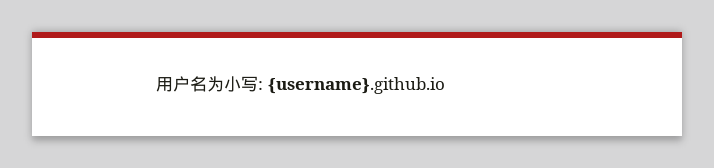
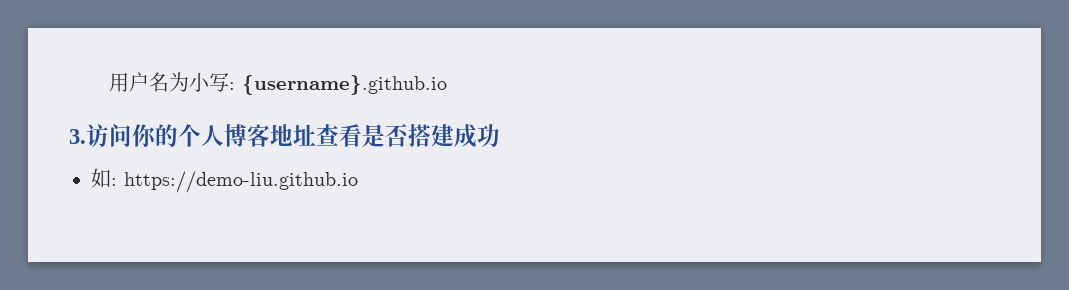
+ 3.访问你的个人博客地址查看是否搭建成功
+ 如: https://demo-liu.github.io

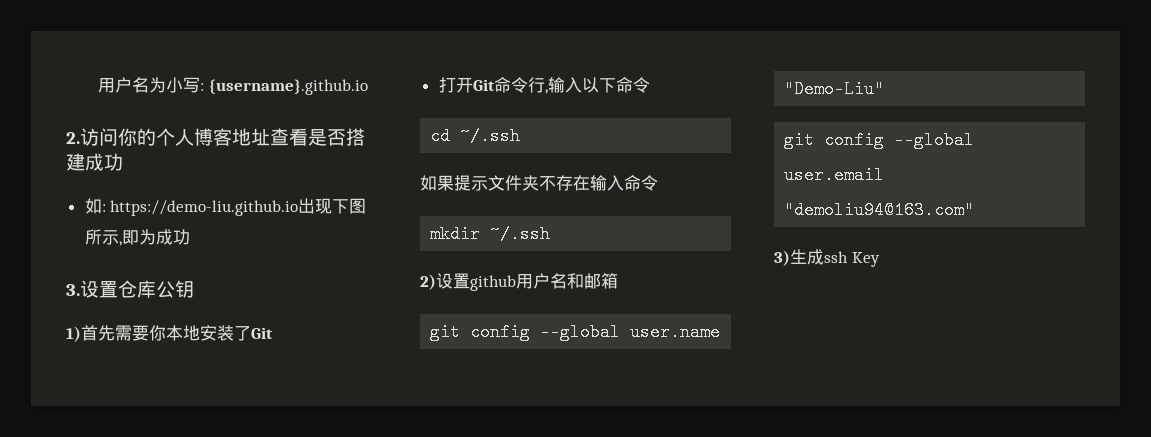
- 3.访问你的个人博客地址查看是否搭建成功
+ 2.访问你的个人博客地址查看是否搭建成功
- 如: https://demo-liu.github.io
+ 如: https://demo-liu.github.io出现下图所示,即为成功
+ 3.设置仓库公钥
+ 1)首先需要你本地安装了Git
+ 打开Git命令行,输入以下命令
+ cd ~/.ssh
+ 如果提示文件夹不存在输入命令
+ mkdir ~/.ssh
+ 2)设置github用户名和邮箱
+ git config --global user.name "Demo-Liu"
+ git config --global user.email "demoliu94@163.com"
+ 3)生成ssh Key

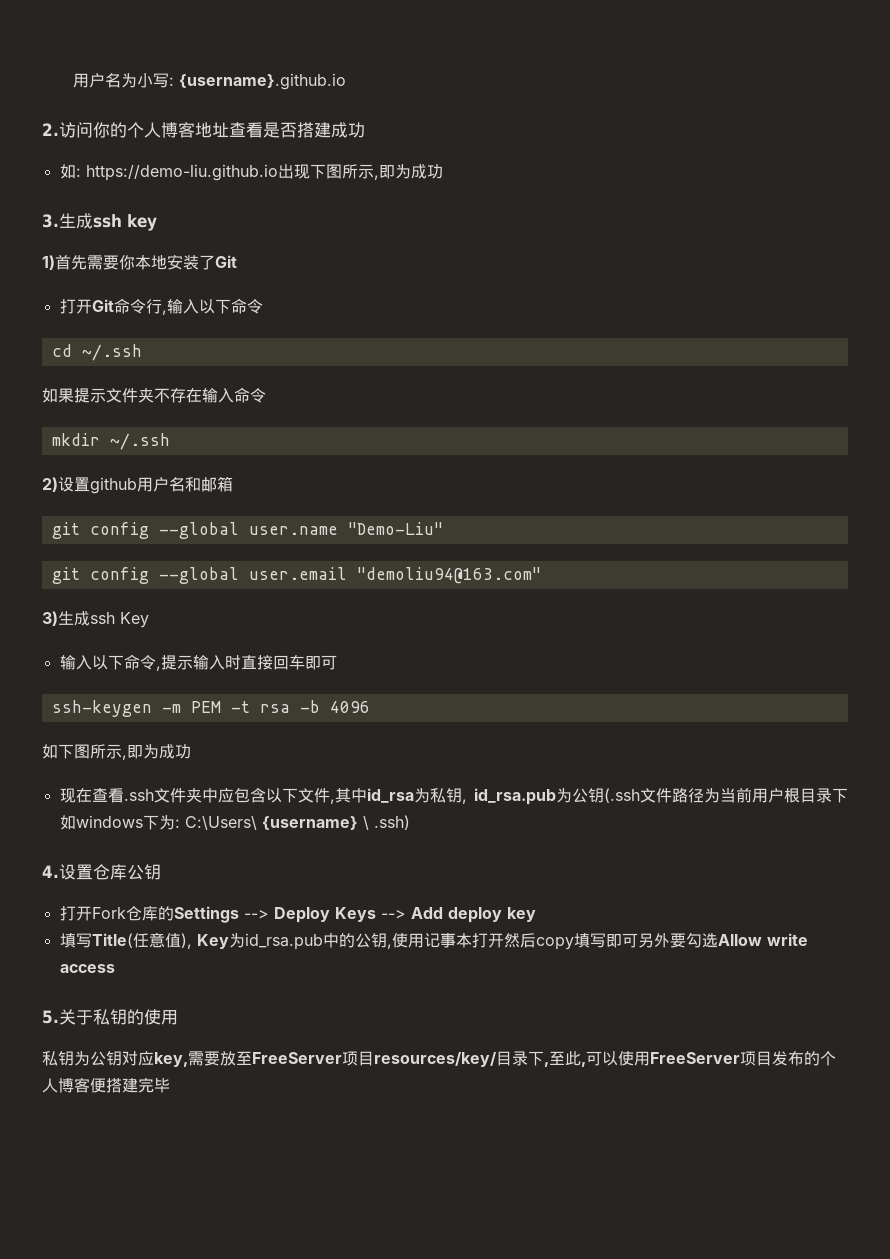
- 3.设置仓库公钥
+ 3.生成ssh key
+ 输入以下命令,提示输入时直接回车即可
+ ssh-keygen -m PEM -t rsa -b 4096
+ 如下图所示,即为成功
+ 现在查看.ssh文件夹中应包含以下文件,其中id_rsa为私钥, id_rsa.pub为公钥(.ssh文件路径为当前用户根目录下如windows下为: C:\Users\ {username} \ .ssh)
+ 4.设置仓库公钥
+ 打开Fork仓库的Settings --> Deploy Keys --> Add deploy key
+ 填写Title(任意值), Key为id_rsa.pub中的公钥,使用记事本打开然后copy填写即可另外要勾选Allow write access
+ 5.关于私钥的使用
+ 私钥为公钥对应key,需要放至FreeServer项目resources/key/目录下,至此,可以使用FreeServer项目发布的个人博客便搭建完毕

